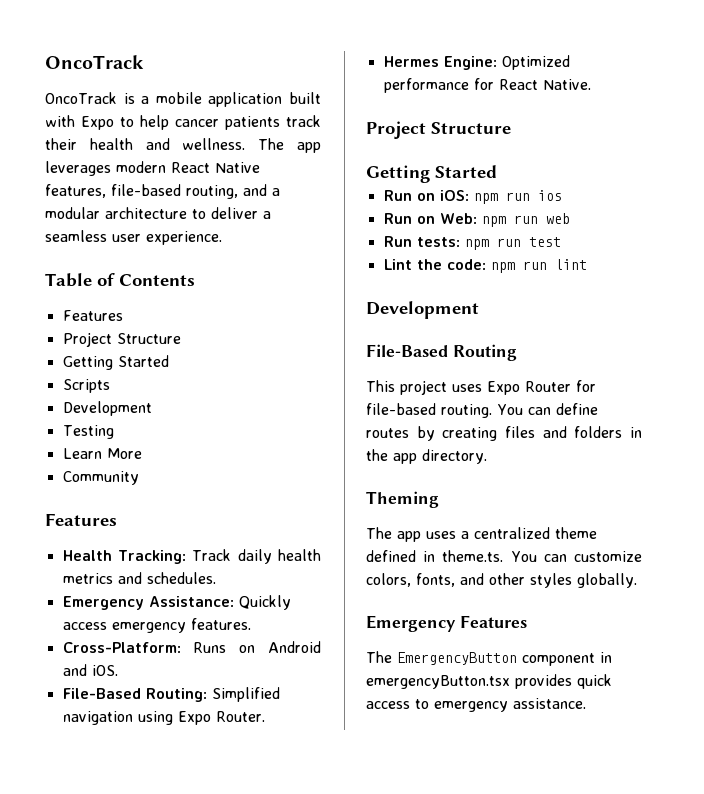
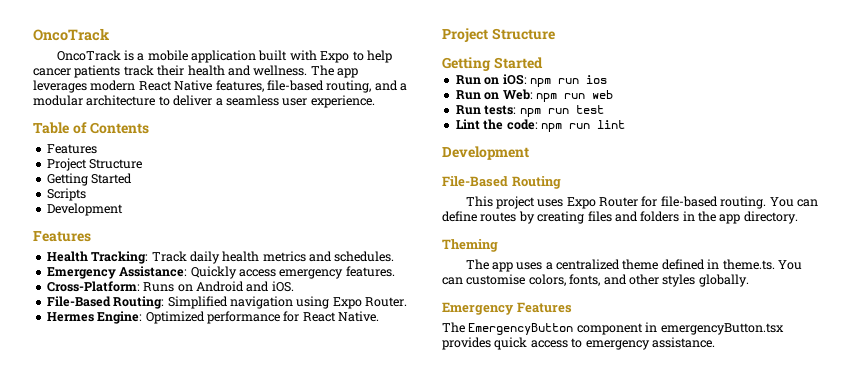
- Testing
- Learn More
- Community
- The app uses a centralized theme defined in theme.ts. You can customize colors, fonts, and other styles globally.
+ The app uses a centralized theme defined in theme.ts. You can customise colors, fonts, and other styles globally.

